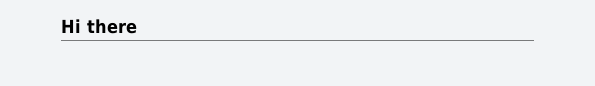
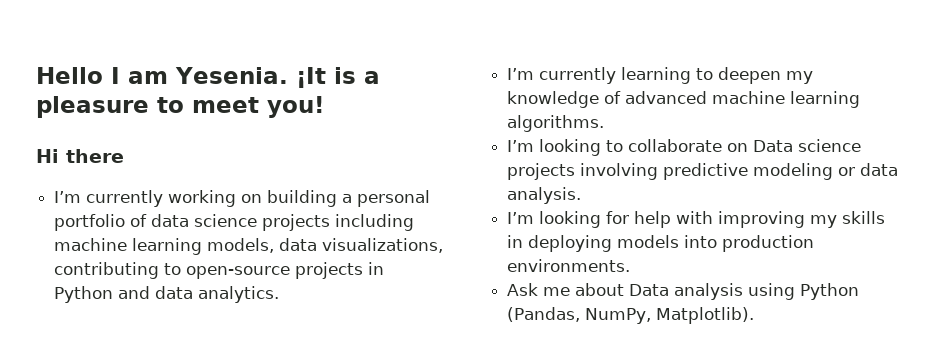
+ Hello I am Yesenia. ¡It is a pleasure to meet you!
  Hi there
+ I’m currently working on building a personal portfolio of data science projects including machine learning models, data visualizations, contributing to open-source projects in Python and data analytics.
+ I’m currently learning to deepen my knowledge of advanced machine learning algorithms.
+ I’m looking to collaborate on Data science projects involving predictive modeling or data analysis.
+ I’m looking for help with improving my skills in deploying models into production environments.
+ Ask me about Data analysis using Python (Pandas, NumPy, Matplotlib).

